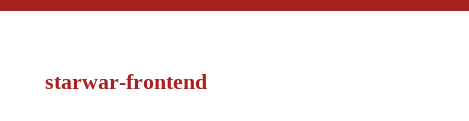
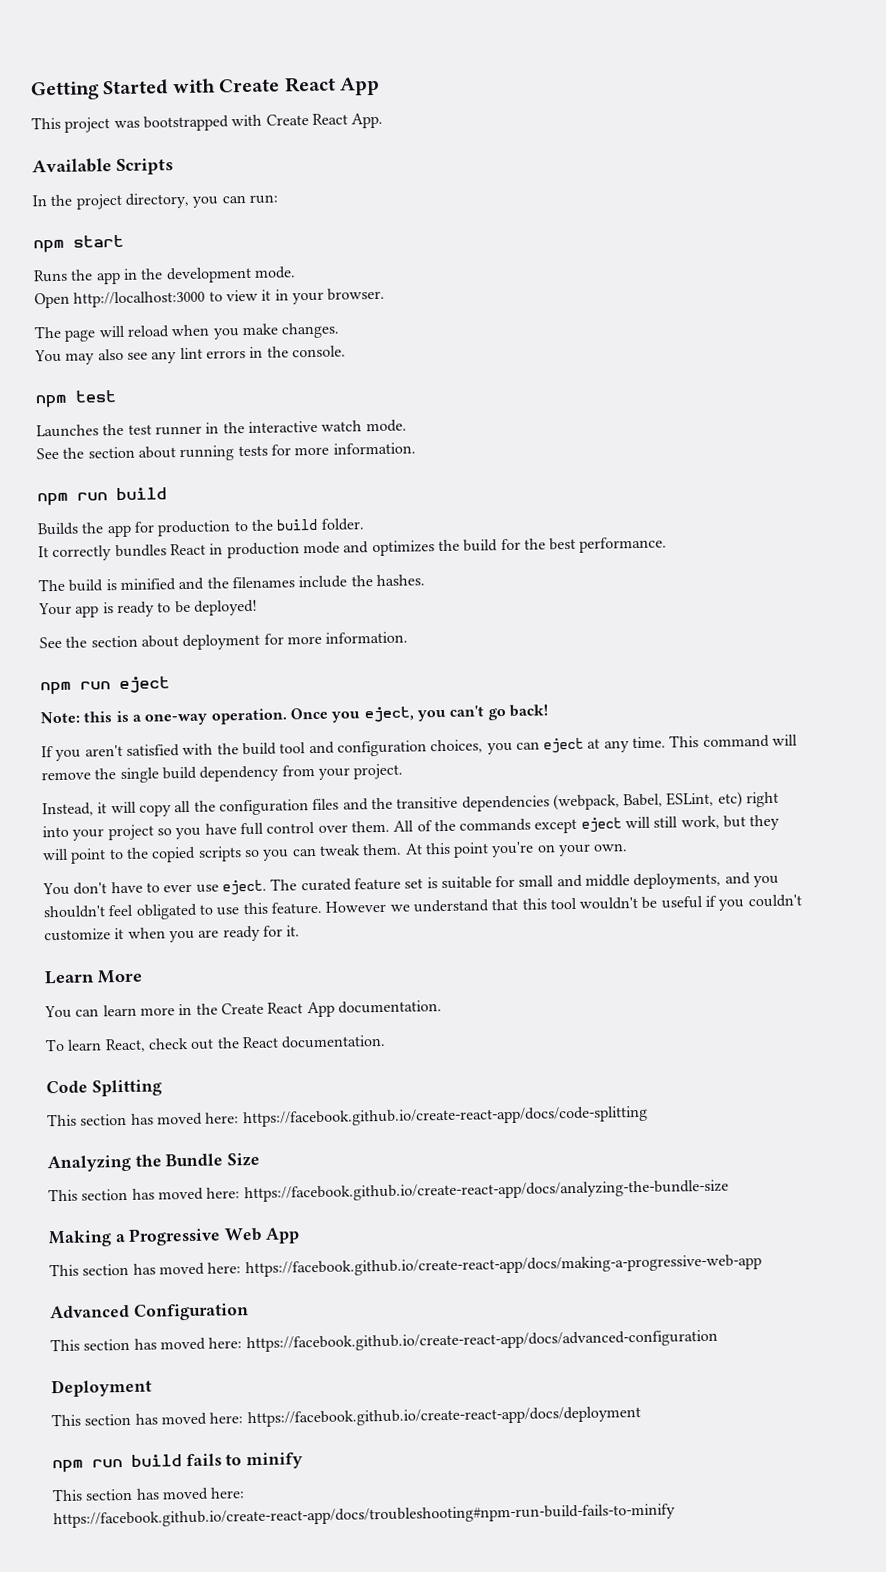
- starwar-frontend
+ Getting Started with Create React App
+ This project was bootstrapped with Create React App.
+ Available Scripts
+ In the project directory, you can run:
+ npm start
+ Runs the app in the development mode.
+ Open http://localhost:3000 to view it in your browser.
+ The page will reload when you make changes.
+ You may also see any lint errors in the console.
+ npm test
+ Launches the test runner in the interactive watch mode.
+ See the section about running tests for more information.
+ npm run build
+ Builds the app for production to the build folder.
+ It correctly bundles React in production mode and optimizes the build for the best performance.
+ The build is minified and the filenames include the hashes.
+ Your app is ready to be deployed!
+ See the section about deployment for more information.
+ npm run eject
+ Note: this is a one-way operation. Once you eject, you can't go back!
+ If you aren't satisfied with the build tool and configuration choices, you can eject at any time. This command will remove the single build dependency from your project.
+ Instead, it will copy all the configuration files and the transitive dependencies (webpack, Babel, ESLint, etc) right into your project so you have full control over them. All of the commands except eject will still work, but they will point to the copied scripts so you can tweak them. At this point you're on your own.
+ You don't have to ever use eject. The curated feature set is suitable for small and middle deployments, and you shouldn't feel obligated to use this feature. However we understand that this tool wouldn't be useful if you couldn't customize it when you are ready for it.
+ Learn More
+ You can learn more in the Create React App documentation.
+ To learn React, check out the React documentation.
+ Code Splitting
+ This section has moved here: https://facebook.github.io/create-react-app/docs/code-splitting
+ Analyzing the Bundle Size
+ This section has moved here: https://facebook.github.io/create-react-app/docs/analyzing-the-bundle-size
+ Making a Progressive Web App
+ This section has moved here: https://facebook.github.io/create-react-app/docs/making-a-progressive-web-app
+ Advanced Configuration
+ This section has moved here: https://facebook.github.io/create-react-app/docs/advanced-configuration
+ Deployment
+ This section has moved here: https://facebook.github.io/create-react-app/docs/deployment
+ npm run build fails to minify
+ This section has moved here: https://facebook.github.io/create-react-app/docs/troubleshooting#npm-run-build-fails-to-minify

